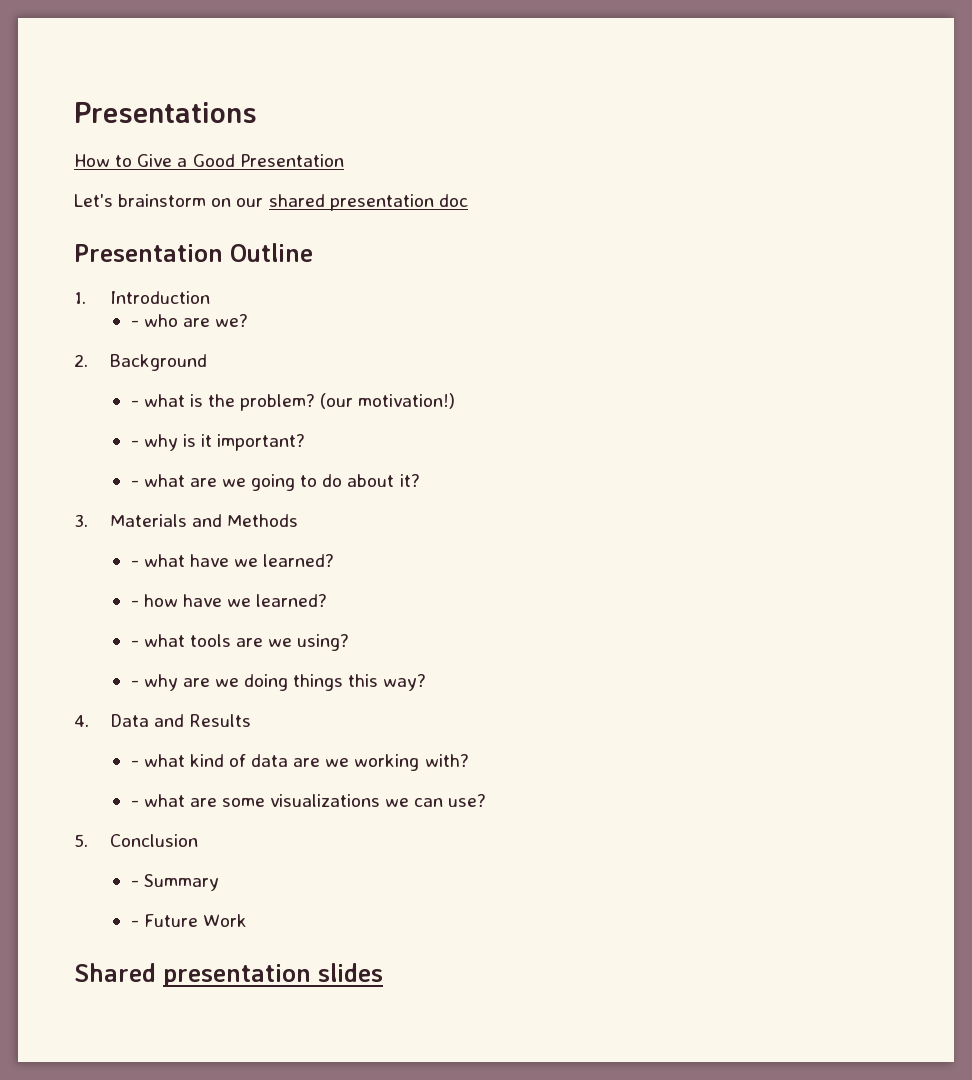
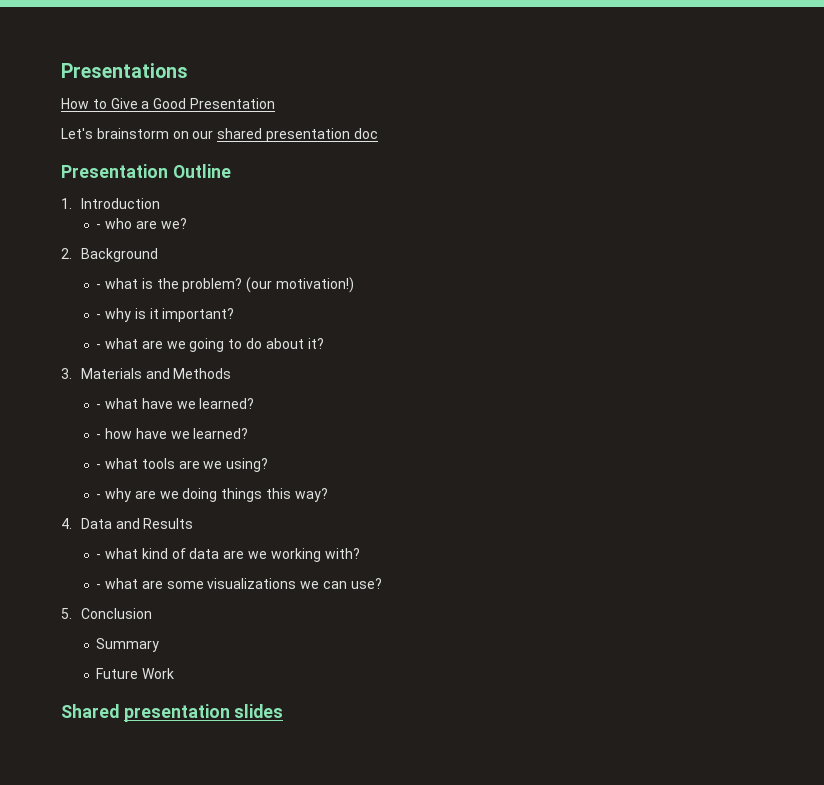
- - Summary
+ Summary
- - Future Work
+ Future Work

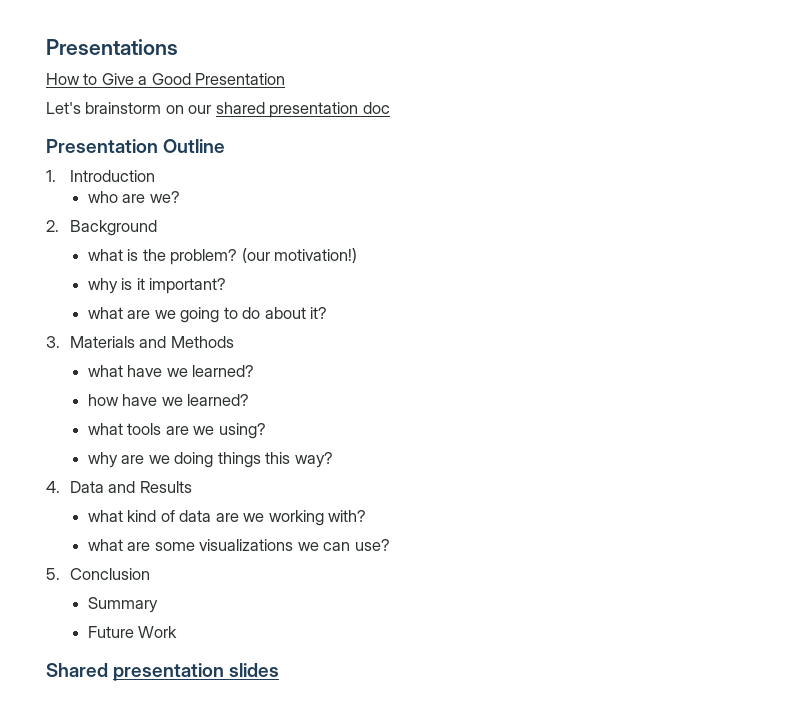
- - who are we?
+ who are we?
- - what is the problem?
+ what is the problem?
- - why is it important?
+ why is it important?
- - what are we going to do about it?
+ what are we going to do about it?
- - what have we learned?
+ what have we learned?
- - how have we learned?
+ how have we learned?
- - what tools are we using?
+ what tools are we using?
- - why are we doing things this way?
+ why are we doing things this way?
- - what kind of data are we working with?
+ what kind of data are we working with?
- - what are some visualizations we can use?
+ what are some visualizations we can use?

